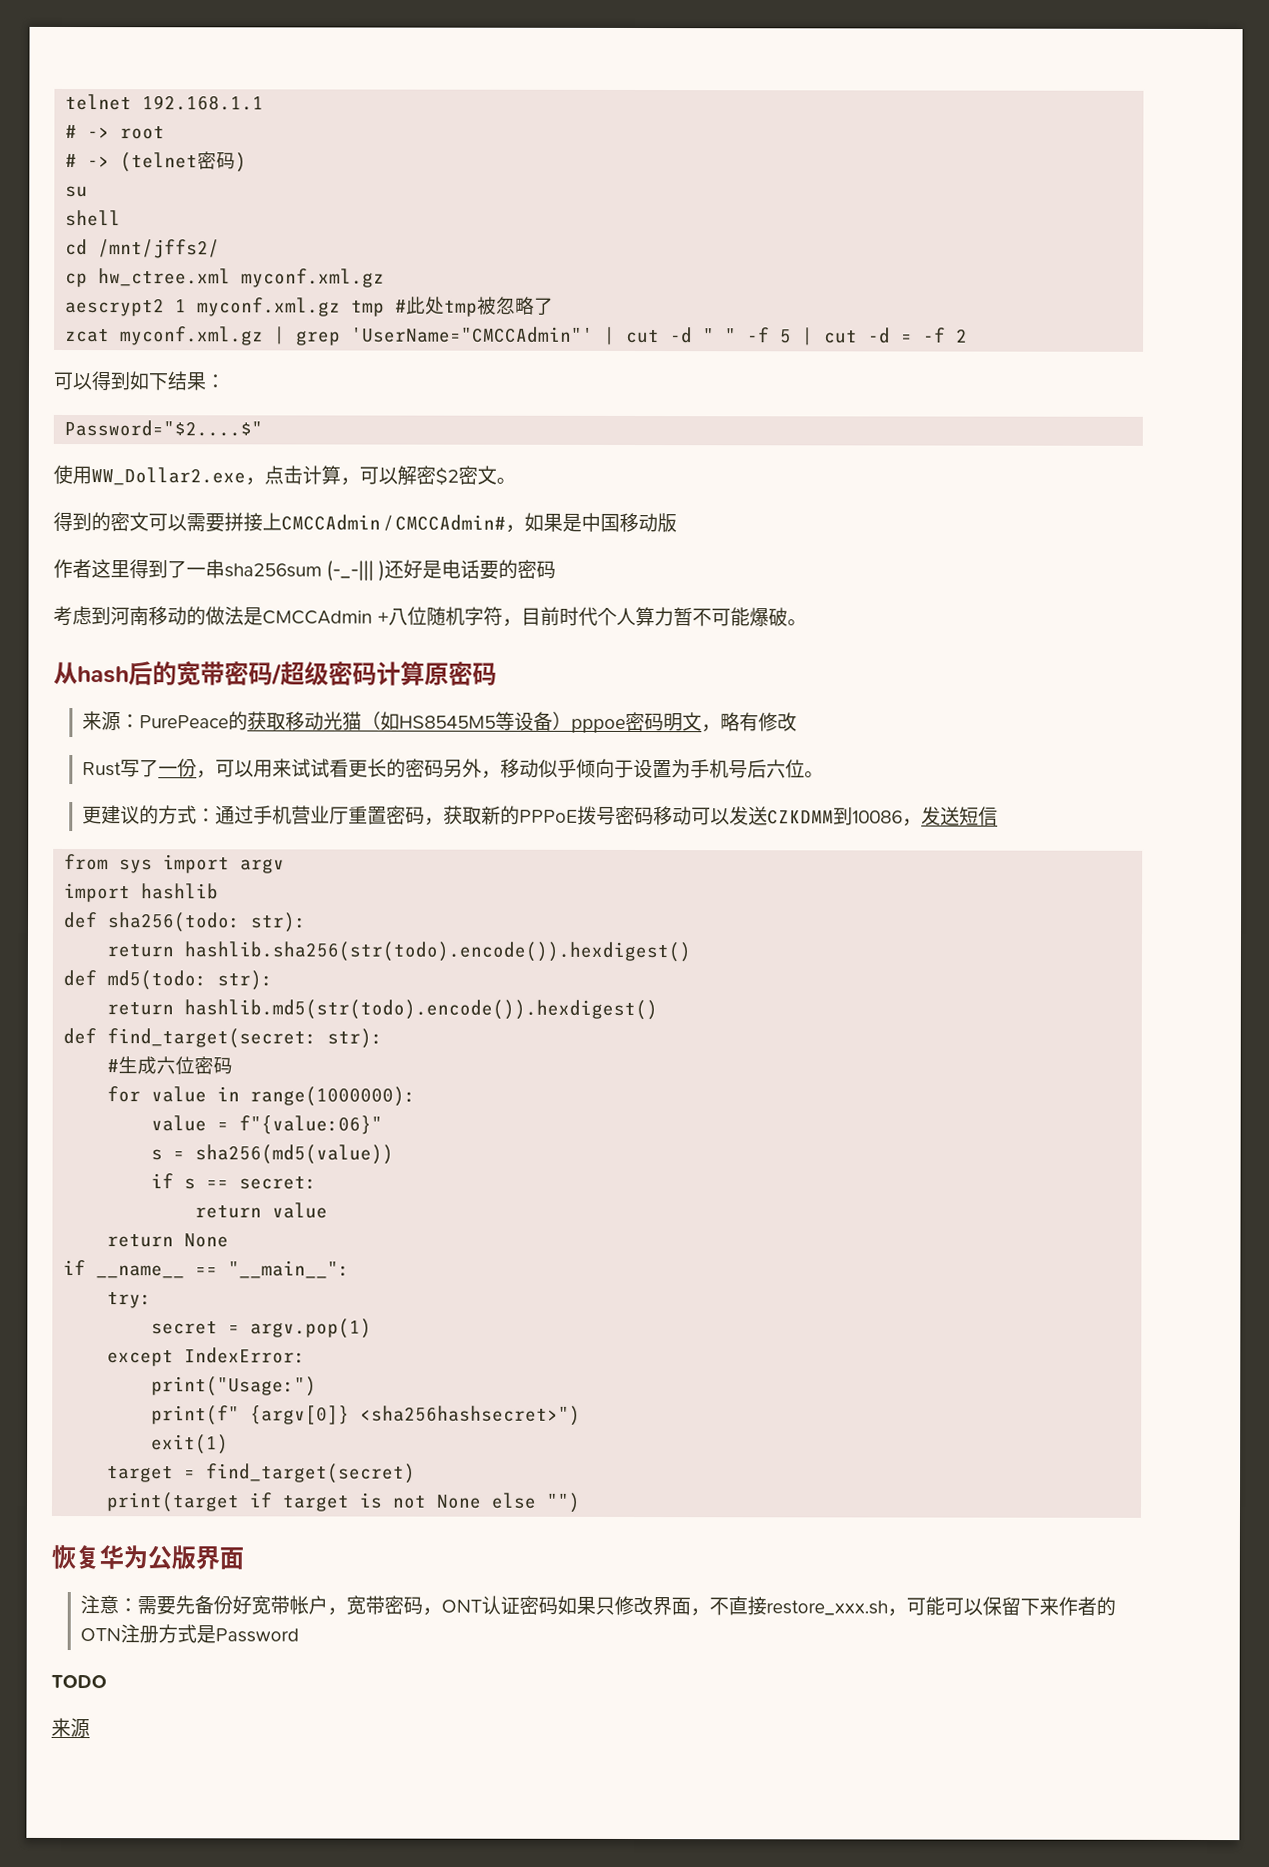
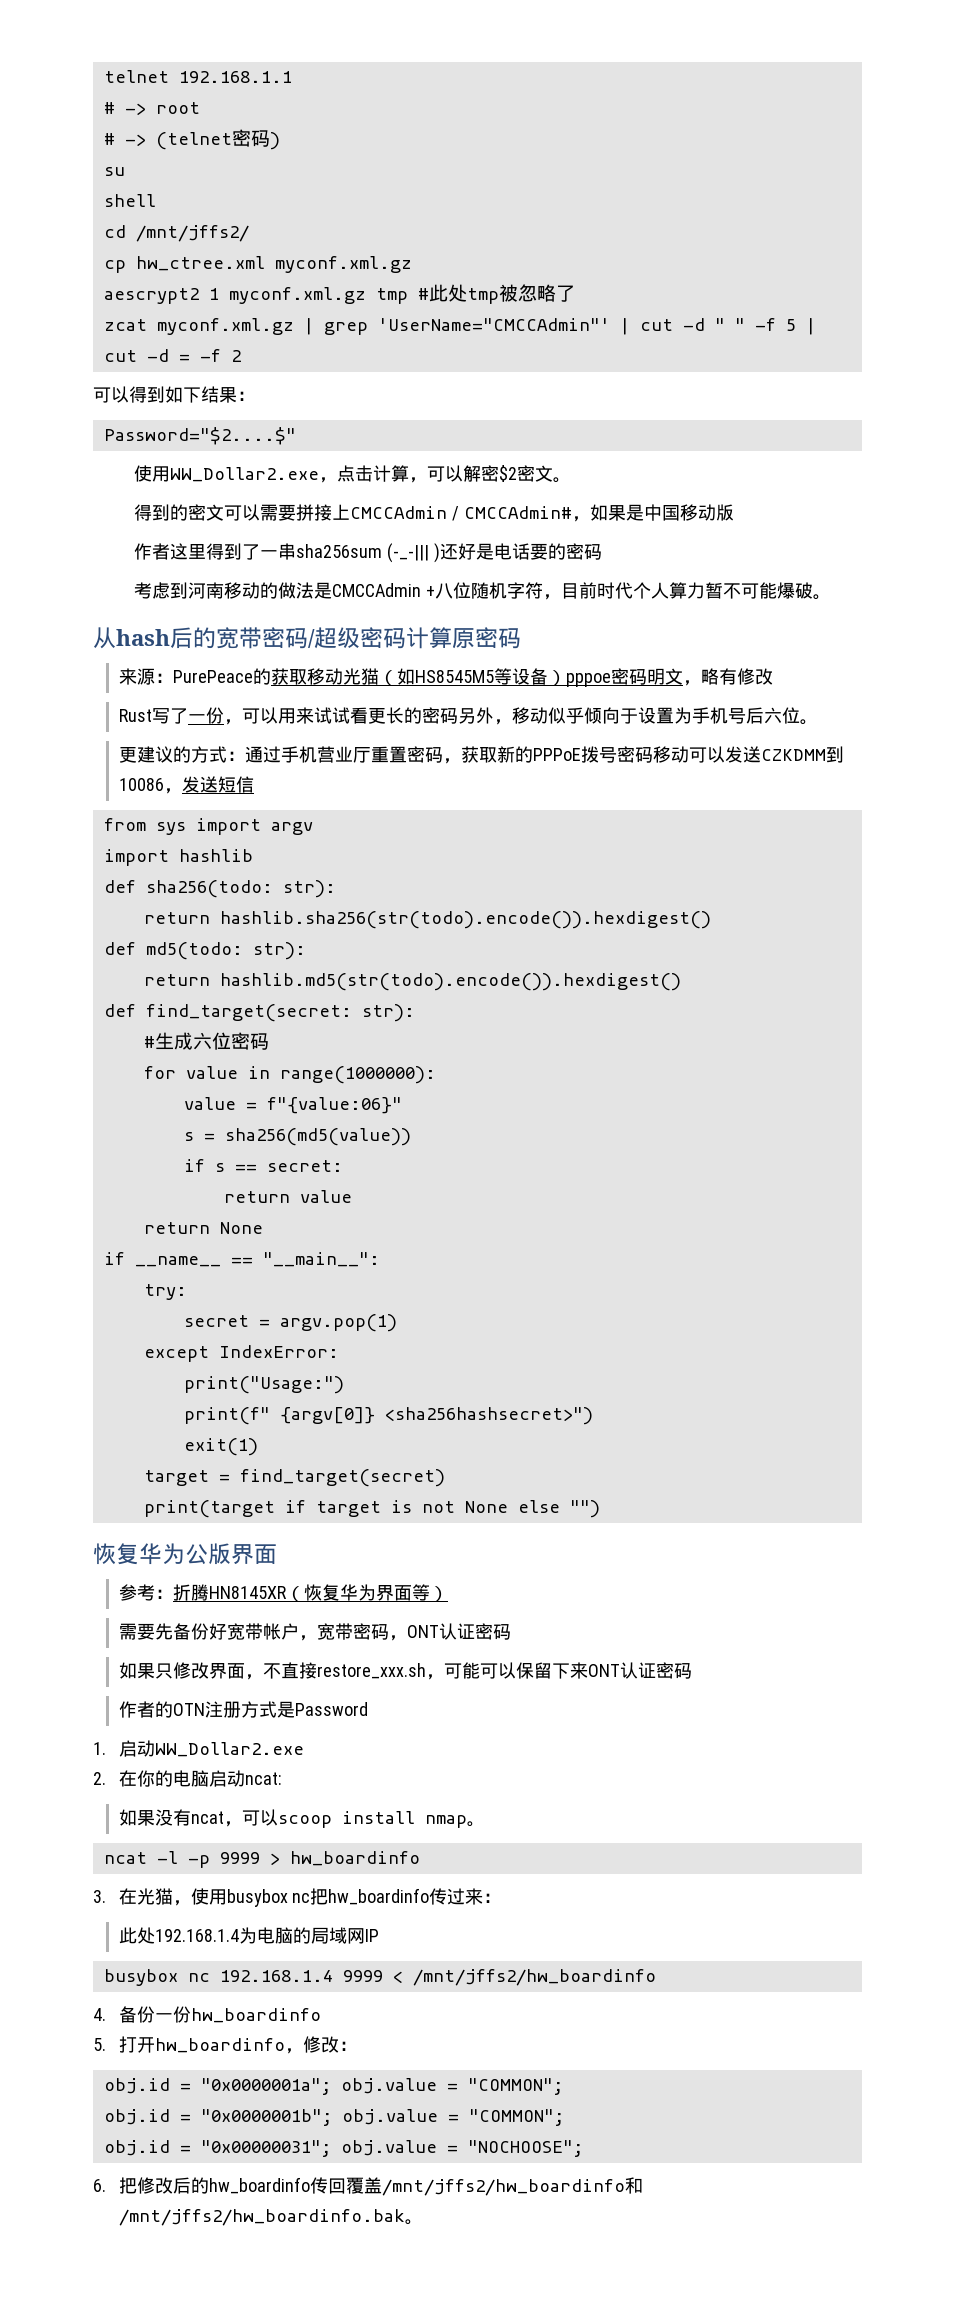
- 注意：需要先备份好宽带帐户，宽带密码，ONT认证密码如果只修改界面，不直接restore_xxx.sh，可能可以保留下来作者的OTN注册方式是Password
+ 参考：折腾HN8145XR（恢复华为界面等）
+ 需要先备份好宽带帐户，宽带密码，ONT认证密码
+ 如果只修改界面，不直接restore_xxx.sh，可能可以保留下来ONT认证密码
+ 作者的OTN注册方式是Password
- TODO
- 来源
+ 1.启动WW_Dollar2.exe
+ 2.在你的电脑启动ncat:
+ 如果没有ncat，可以scoop install nmap。
+ ncat -l -p 9999 > hw_boardinfo
+ 3.在光猫，使用busybox nc把hw_boardinfo传过来：
+ 此处192.168.1.4为电脑的局域网IP
+ busybox nc 192.168.1.4 9999 < /mnt/jffs2/hw_boardinfo
+ 4.备份一份hw_boardinfo
+ 5.打开hw_boardinfo，修改：
+ obj.id = "0x0000001a"; obj.value = "COMMON";
+ obj.id = "0x0000001b"; obj.value = "COMMON";
+ obj.id = "0x00000031"; obj.value = "NOCHOOSE";
+ 6.把修改后的hw_boardinfo传回覆盖/mnt/jffs2/hw_boardinfo和/mnt/jffs2/hw_boardinfo.bak。

